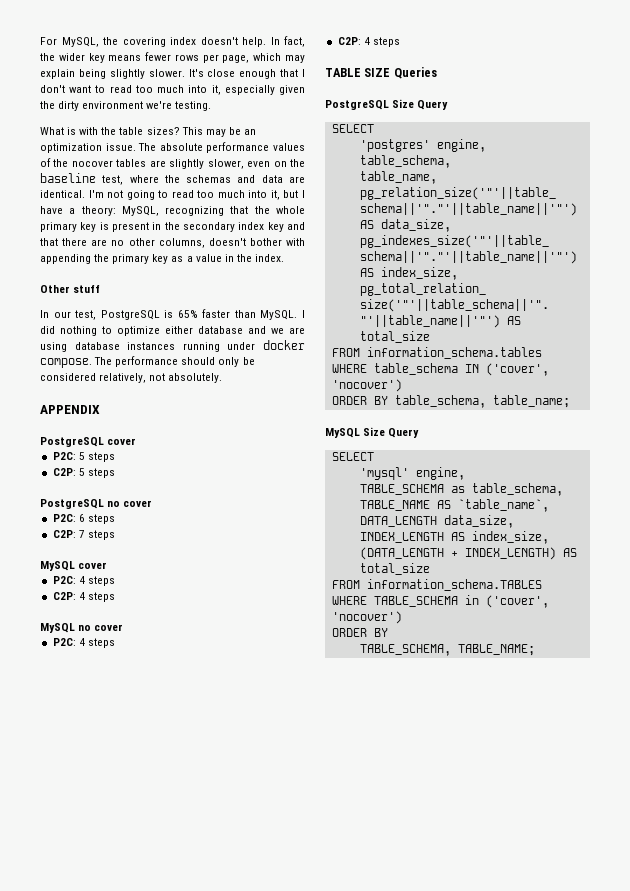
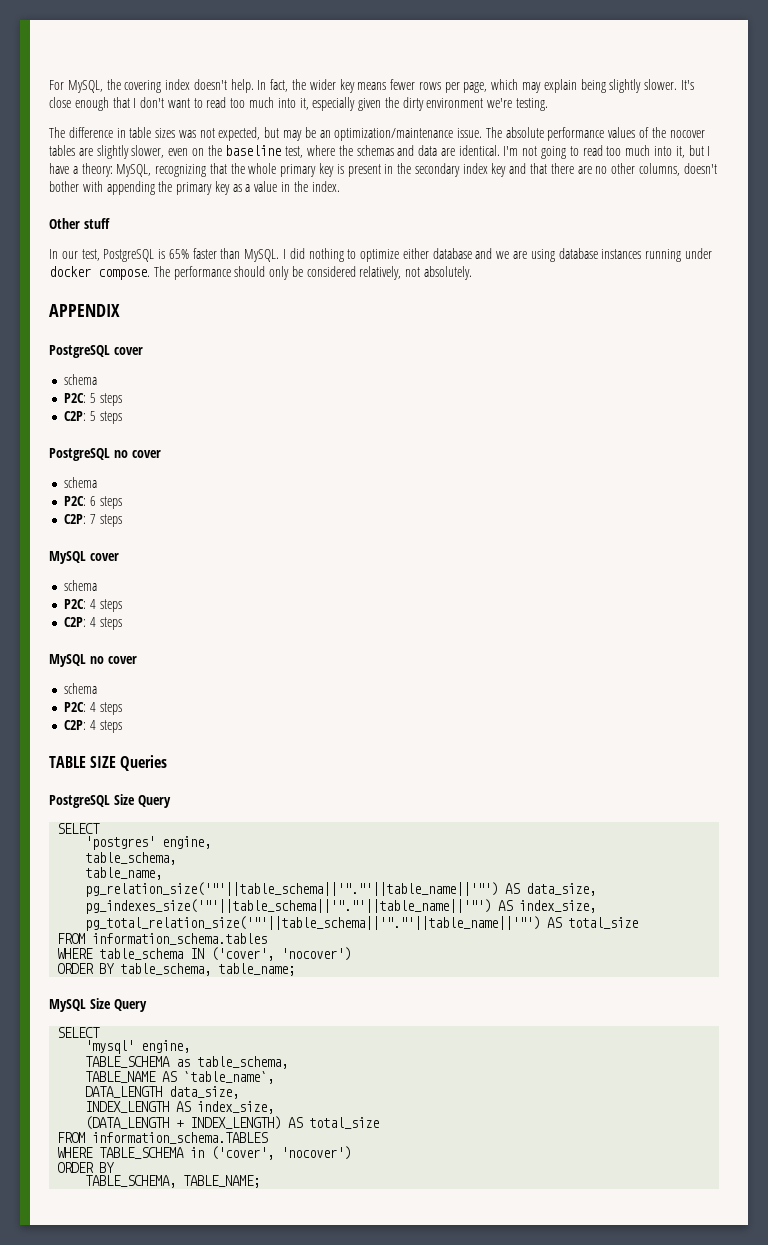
- What is with the table sizes? This may be an optimization issue.
+ The difference in table sizes was not expected, but may be an optimization/maintenance issue.
  PostgreSQL cover
+ schema
  PostgreSQL no cover
+ schema
  MySQL cover
+ schema
  MySQL no cover
+ schema

